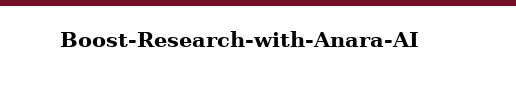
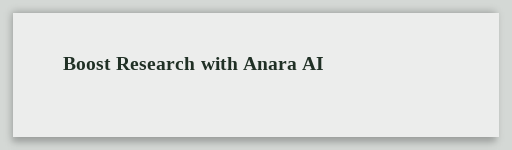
- Boost-Research-with-Anara-AI
+ Boost Research with Anara AI

